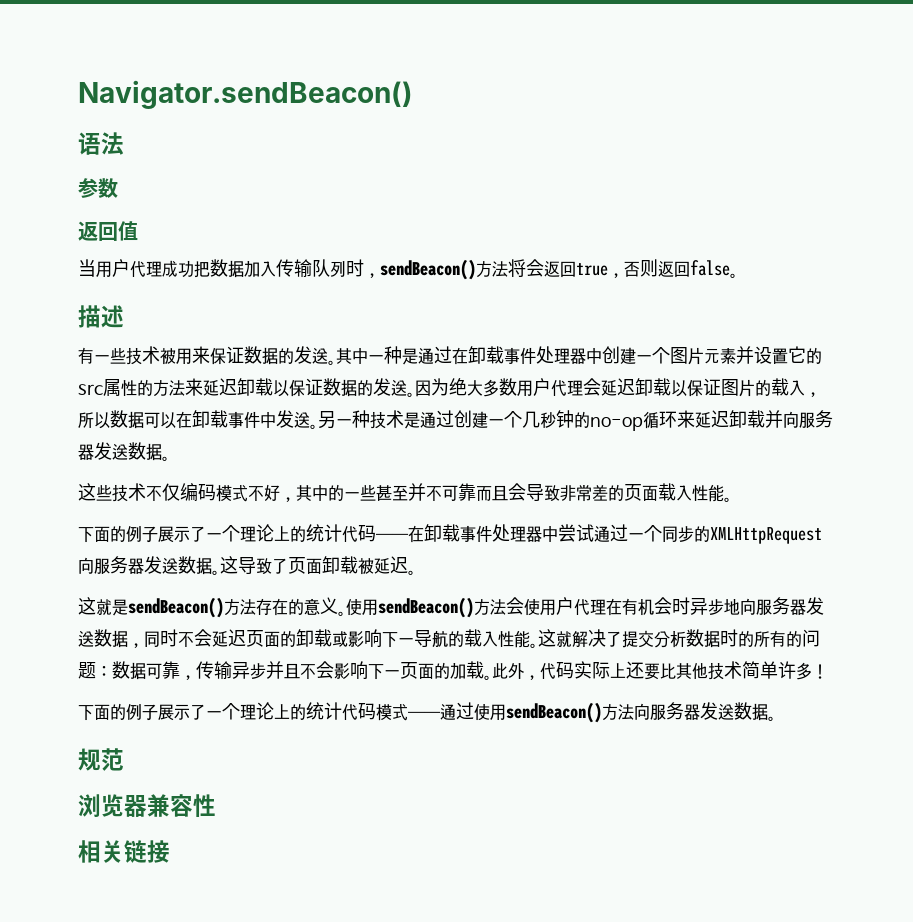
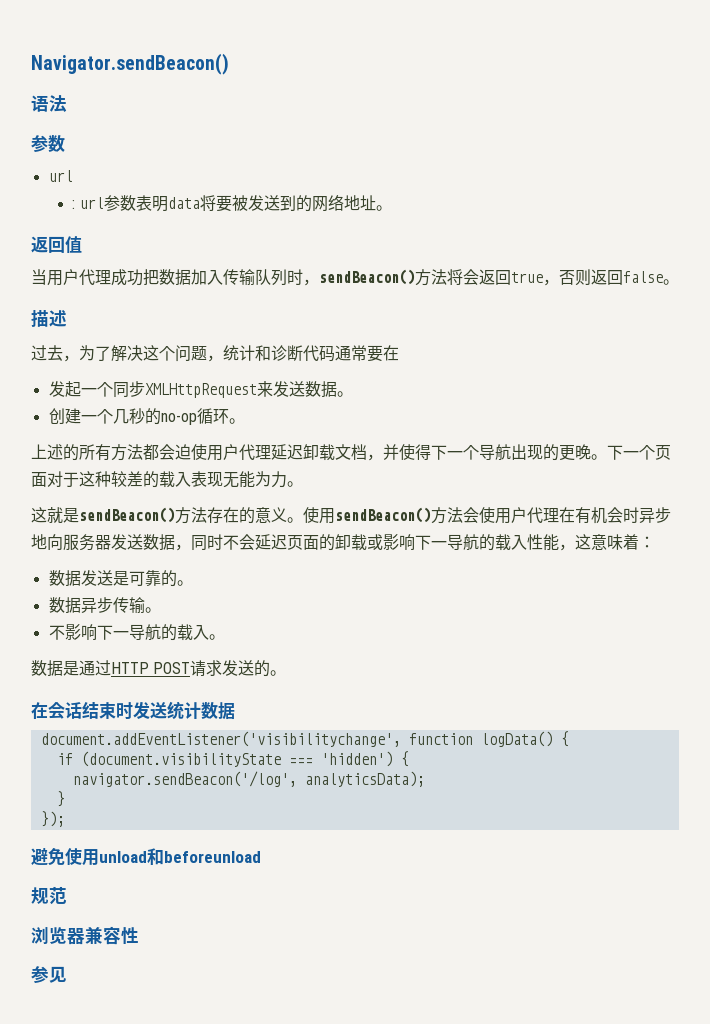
  语法
  参数
+ url
+ : url参数表明data将要被发送到的网络地址。
- 有一些技术被用来保证数据的发送。其中一种是通过在卸载事件处理器中创建一个图片元素并设置它的src属性的方法来延迟卸载以保证数据的发送。因为绝大多数用户代理会延迟卸载以保证图片的载入，所以数据可以在卸载事件中发送。另一种技术是通过创建一个几秒钟的no-op循环来延迟卸载并向服务器发送数据。
- 这些技术不仅编码模式不好，其中的一些甚至并不可靠而且会导致非常差的页面载入性能。
- 下面的例子展示了一个理论上的统计代码——在卸载事件处理器中尝试通过一个同步的XMLHttpRequest向服务器发送数据。这导致了页面卸载被延迟。
+ 过去，为了解决这个问题，统计和诊断代码通常要在
+ 发起一个同步XMLHttpRequest来发送数据。
+ 创建一个几秒的no-op循环。
+ 上述的所有方法都会迫使用户代理延迟卸载文档，并使得下一个导航出现的更晚。下一个页面对于这种较差的载入表现无能为力。
- 使用sendBeacon()方法会使用户代理在有机会时异步地向服务器发送数据，同时不会延迟页面的卸载或影响下一导航的载入性能。这就解决了提交分析数据时的所有的问题：数据可靠，传输异步并且不会影响下一页面的加载。此外，代码实际上还要比其他技术简单许多！
- 下面的例子展示了一个理论上的统计代码模式——通过使用sendBeacon()方法向服务器发送数据。
+ 使用sendBeacon()方法会使用户代理在有机会时异步地向服务器发送数据，同时不会延迟页面的卸载或影响下一导航的载入性能，这意味着：
+ 数据发送是可靠的。
+ 数据异步传输。
+ 不影响下一导航的载入。
+ 数据是通过HTTP POST请求发送的。
+ 在会话结束时发送统计数据
+ document.addEventListener('visibilitychange', function logData() {
+ if (document.visibilityState === 'hidden') {
+ navigator.sendBeacon('/log', analyticsData);
+ }
+ });
+ 避免使用unload和beforeunload
- 相关链接
+ 参见

